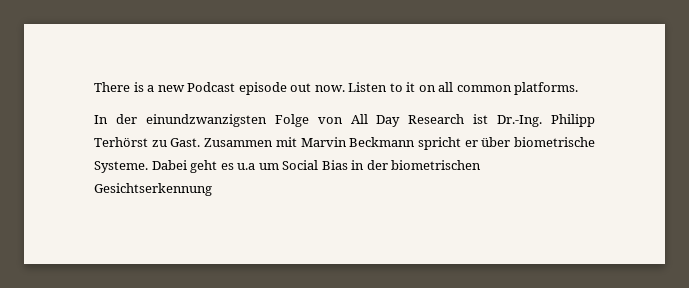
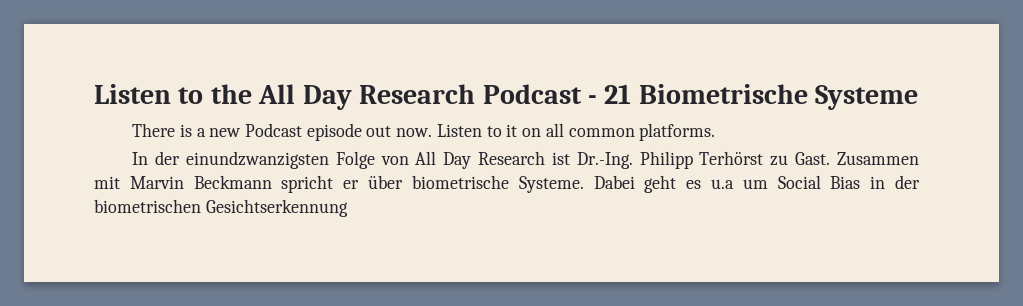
+ Listen to the All Day Research Podcast - 21 Biometrische Systeme

